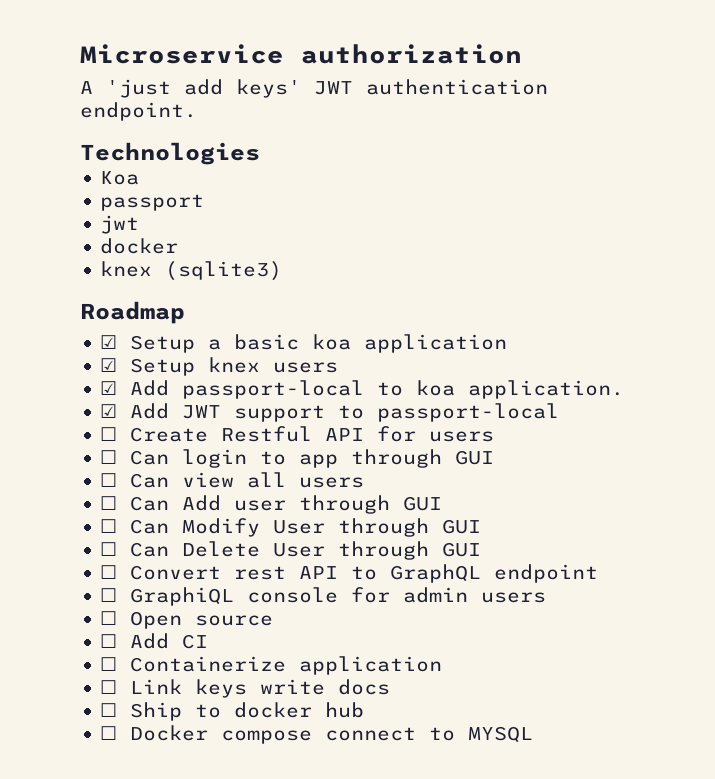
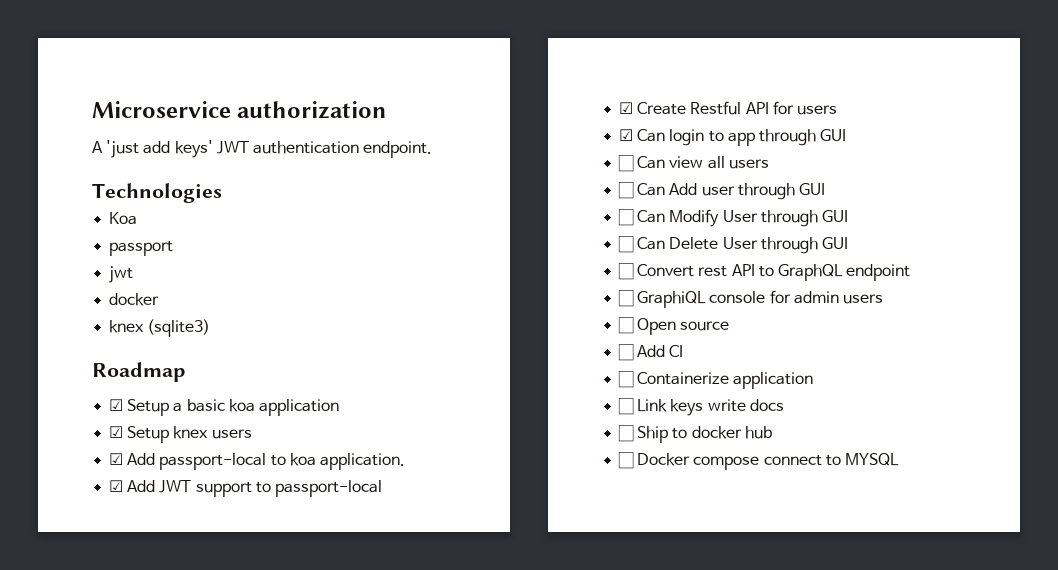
- ☐ Create Restful API for users
+ ☑ Create Restful API for users
- ☐ Can login to app through GUI
+ ☑ Can login to app through GUI

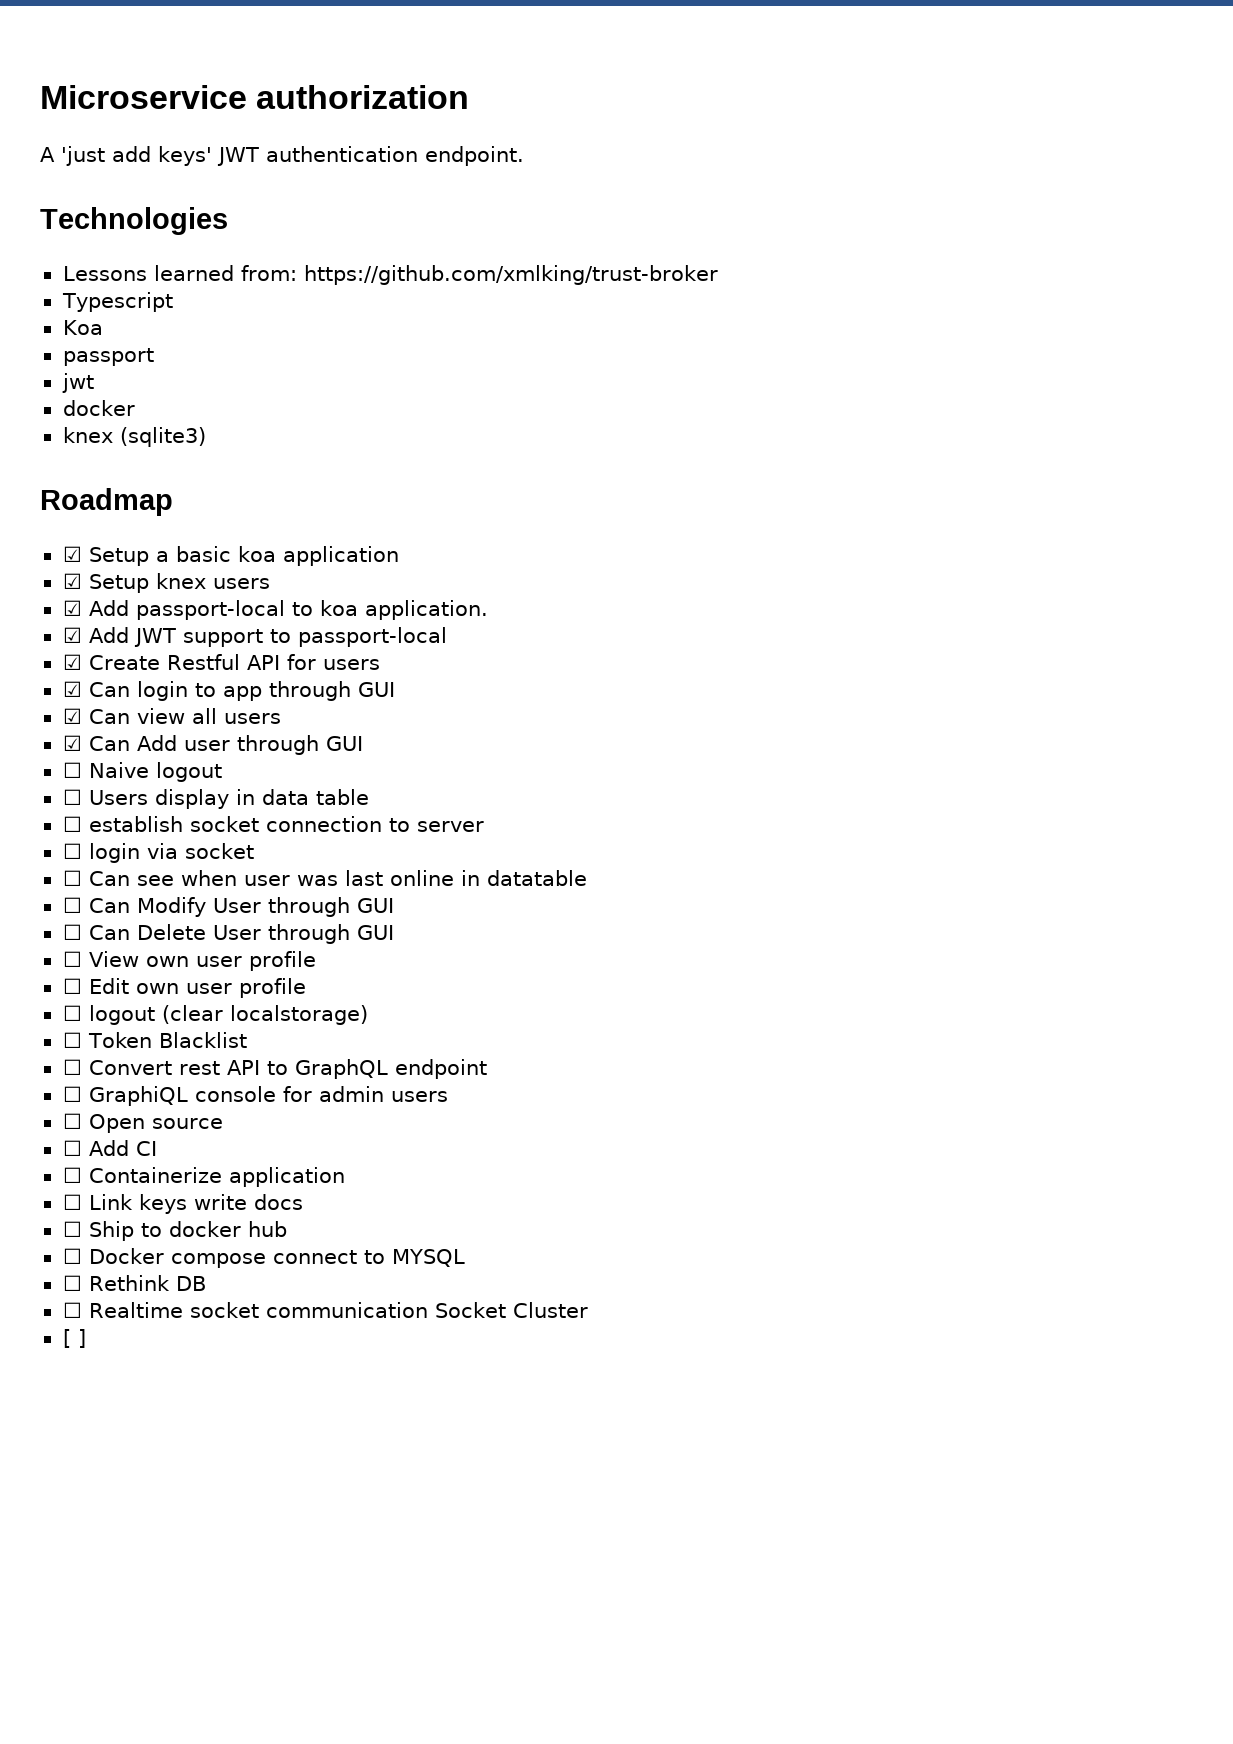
+ Lessons learned from: https://github.com/xmlking/trust-broker
+ Typescript
- ☐ Can view all users
+ ☑ Can view all users
- ☐ Can Add user through GUI
+ ☑ Can Add user through GUI
+ ☐ Naive logout
+ ☐ Users display in data table
+ ☐ establish socket connection to server
+ ☐ login via socket
+ ☐ Can see when user was last online in datatable
+ ☐ View own user profile
+ ☐ Edit own user profile
+ ☐ logout (clear localstorage)
+ ☐ Token Blacklist
+ ☐ Rethink DB
+ ☐ Realtime socket communication Socket Cluster
+ [ ]

